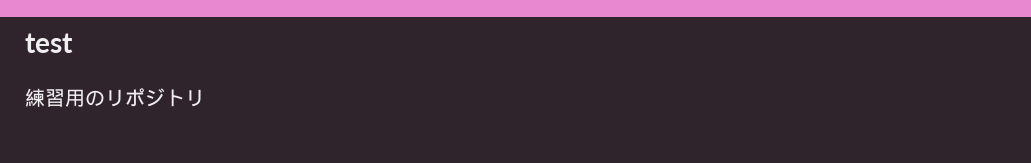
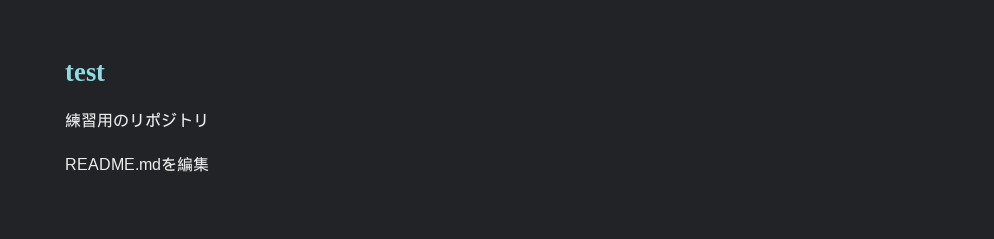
+ README.mdを編集

